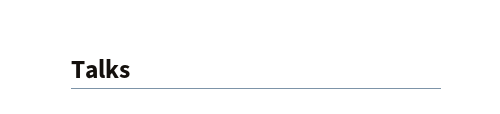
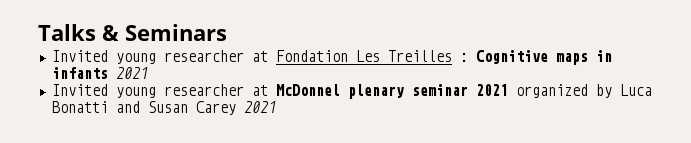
- Talks
+ Talks & Seminars
+ Invited young researcher at Fondation Les Treilles : Cognitive maps in infants 2021
+ Invited young researcher at McDonnel plenary seminar 2021 organized by Luca Bonatti and Susan Carey 2021

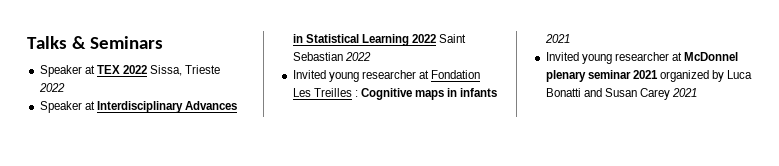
+ Speaker at TEX 2022 Sissa, Trieste 2022
+ Speaker at Interdisciplinary Advances in Statistical Learning 2022 Saint Sebastian 2022

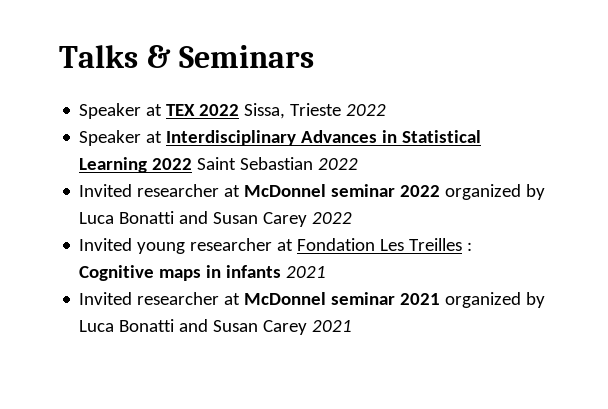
+ Invited researcher at McDonnel seminar 2022 organized by Luca Bonatti and Susan Carey 2022
- Invited young researcher at McDonnel plenary seminar 2021 organized by Luca Bonatti and Susan Carey 2021
+ Invited researcher at McDonnel seminar 2021 organized by Luca Bonatti and Susan Carey 2021

